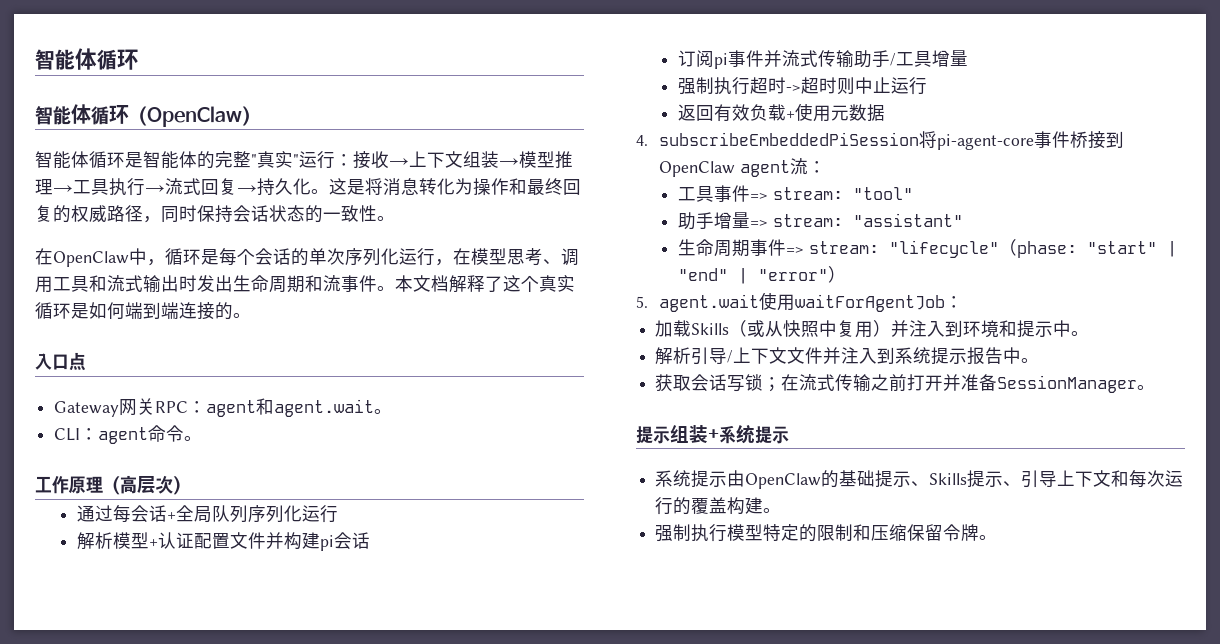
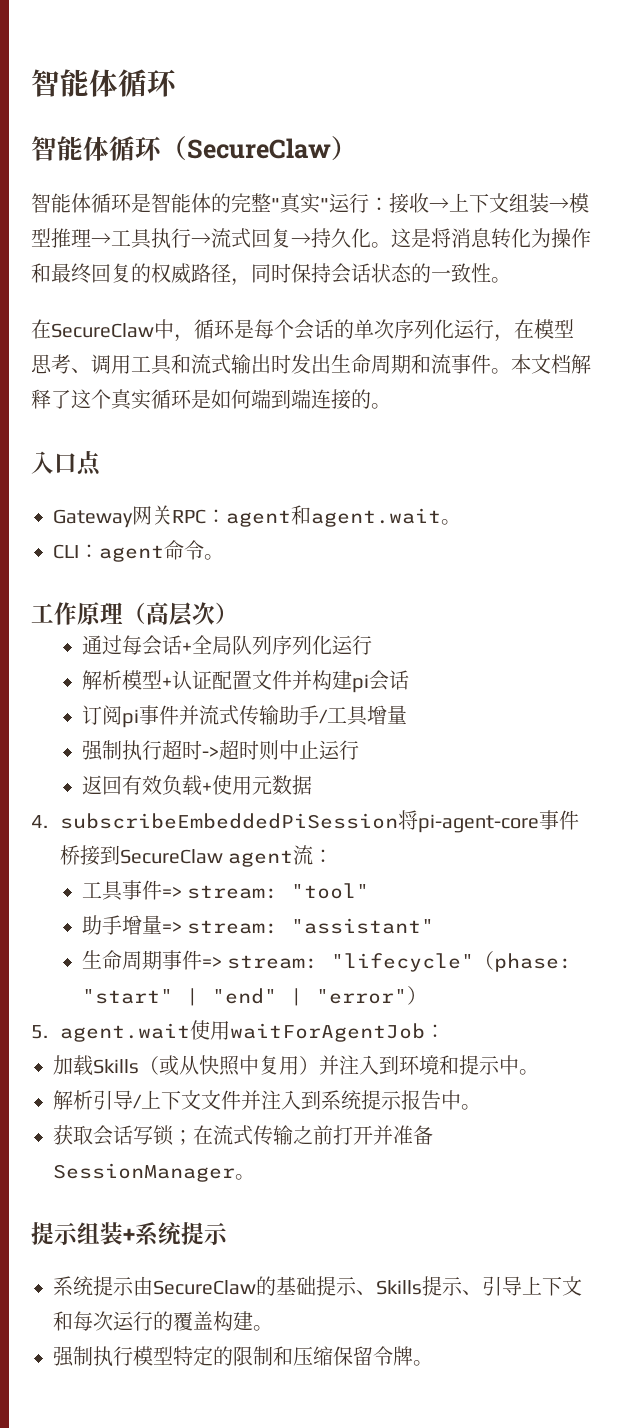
- 智能体循环（OpenClaw）
+ 智能体循环（SecureClaw）
- 在OpenClaw中，循环是每个会话的单次序列化运行，在模型思考、调用工具和流式输出时发出生命周期和流事件。
+ 在SecureClaw中，循环是每个会话的单次序列化运行，在模型思考、调用工具和流式输出时发出生命周期和流事件。
- 4. subscribeEmbeddedPiSession将pi-agent-core事件桥接到OpenClaw agent流：
+ 4. subscribeEmbeddedPiSession将pi-agent-core事件桥接到SecureClaw agent流：
- 系统提示由OpenClaw的基础提示、Skills提示、引导上下文和每次运行的覆盖构建。
+ 系统提示由SecureClaw的基础提示、Skills提示、引导上下文和每次运行的覆盖构建。

